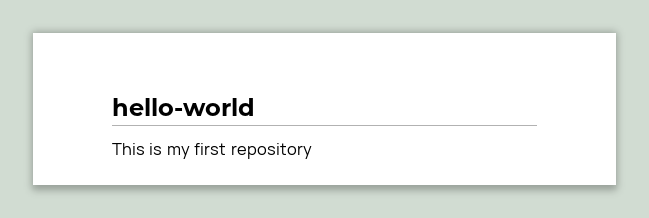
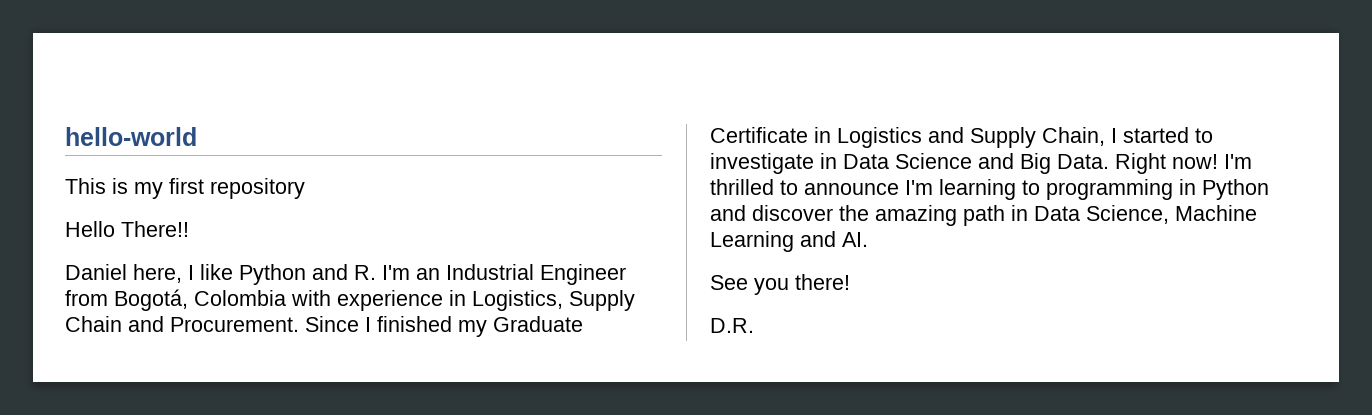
+ Hello There!!
+ Daniel here, I like Python and R. I'm an Industrial Engineer from Bogotá, Colombia with experience in Logistics, Supply Chain and Procurement. Since I finished my Graduate Certificate in Logistics and Supply Chain, I started to investigate in Data Science and Big Data. Right now! I'm thrilled to announce I'm learning to programming in Python and discover the amazing path in Data Science, Machine Learning and AI.
+ See you there!
+ D.R.

